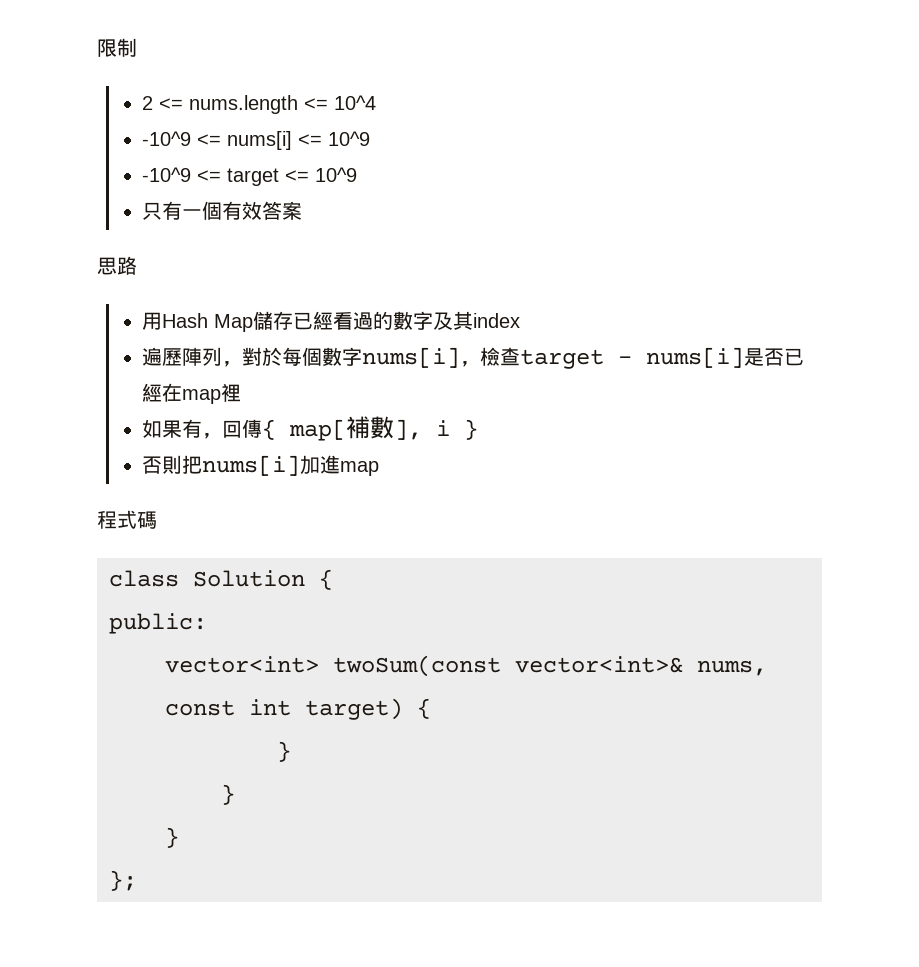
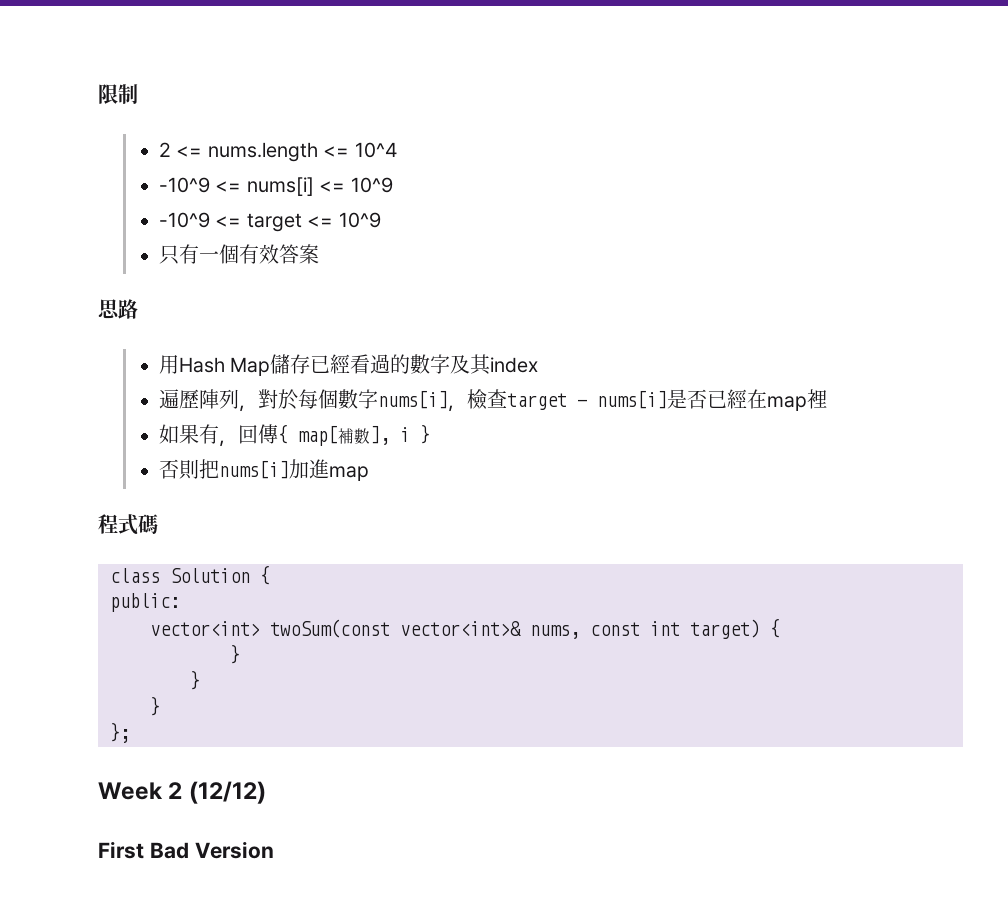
+ Week 2 (12/12)
+ First Bad Version

